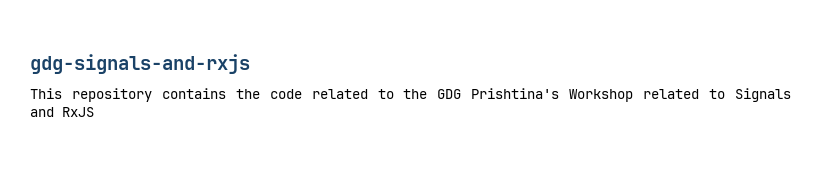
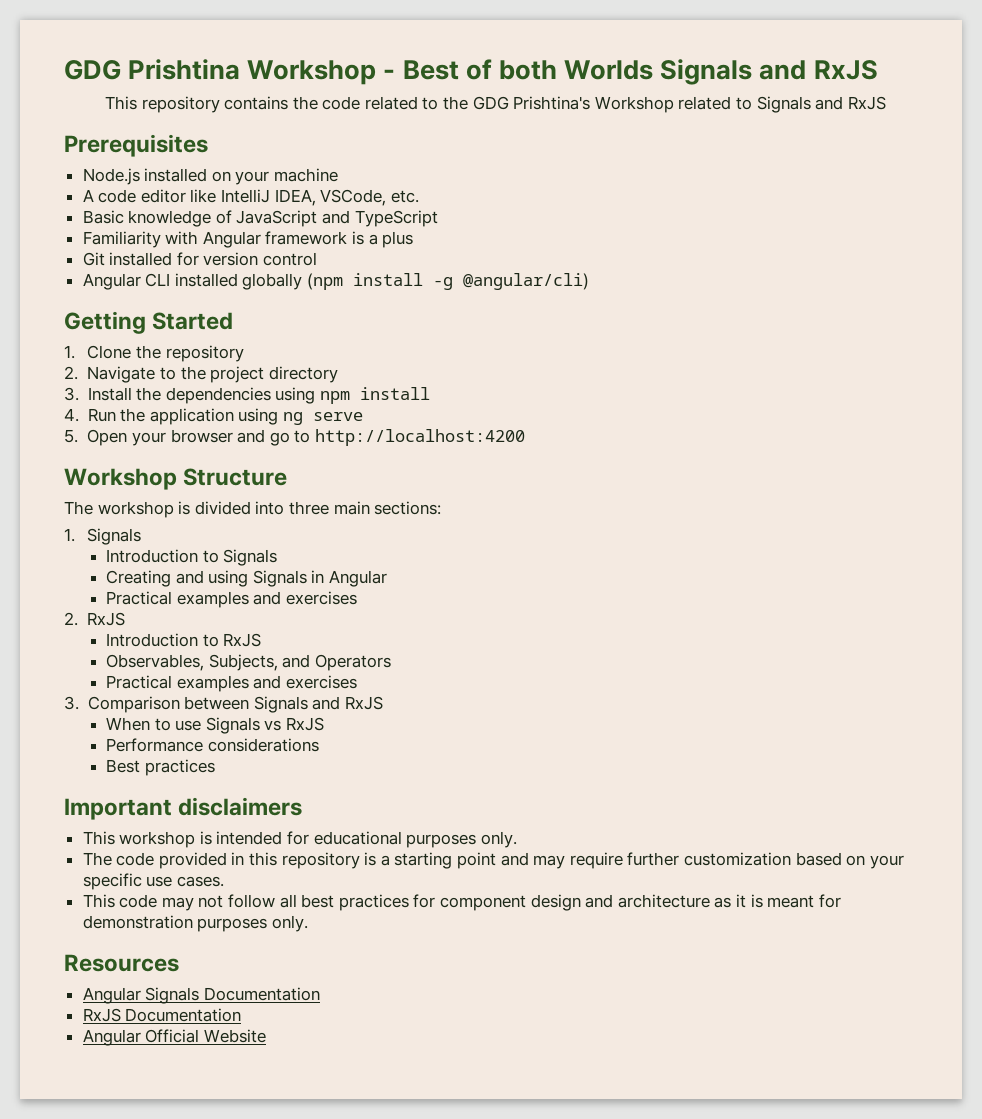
- gdg-signals-and-rxjs
+ GDG Prishtina Workshop - Best of both Worlds Signals and RxJS
+ Prerequisites
+ Node.js installed on your machine
+ A code editor like IntelliJ IDEA, VSCode, etc.
+ Basic knowledge of JavaScript and TypeScript
+ Familiarity with Angular framework is a plus
+ Git installed for version control
+ Angular CLI installed globally (npm install -g @angular/cli)
+ Getting Started
+ 1. Clone the repository
+ 2. Navigate to the project directory
+ 3. Install the dependencies using npm install
+ 4. Run the application using ng serve
+ 5. Open your browser and go to http://localhost:4200
+ Workshop Structure
+ The workshop is divided into three main sections:
+ 1. Signals
+ Introduction to Signals
+ Creating and using Signals in Angular
+ Practical examples and exercises
+ 2. RxJS
+ Introduction to RxJS
+ Observables, Subjects, and Operators
+ Practical examples and exercises
+ 3. Comparison between Signals and RxJS
+ When to use Signals vs RxJS
+ Performance considerations
+ Best practices
+ Important disclaimers
+ This workshop is intended for educational purposes only.
+ The code provided in this repository is a starting point and may require further customization based on your specific use cases.
+ This code may not follow all best practices for component design and architecture as it is meant for demonstration purposes only.
+ Resources
+ Angular Signals Documentation
+ RxJS Documentation
+ Angular Official Website

